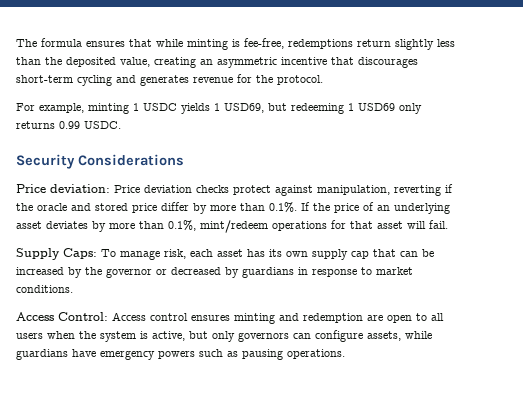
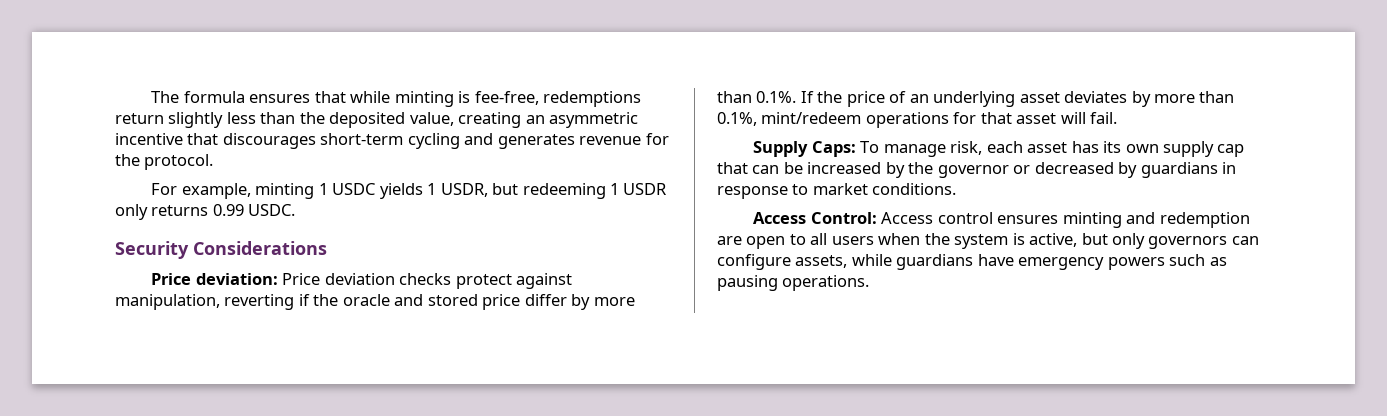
- For example, minting 1 USDC yields 1 USD69, but redeeming 1 USD69 only returns 0.99 USDC.
+ For example, minting 1 USDC yields 1 USDR, but redeeming 1 USDR only returns 0.99 USDC.

